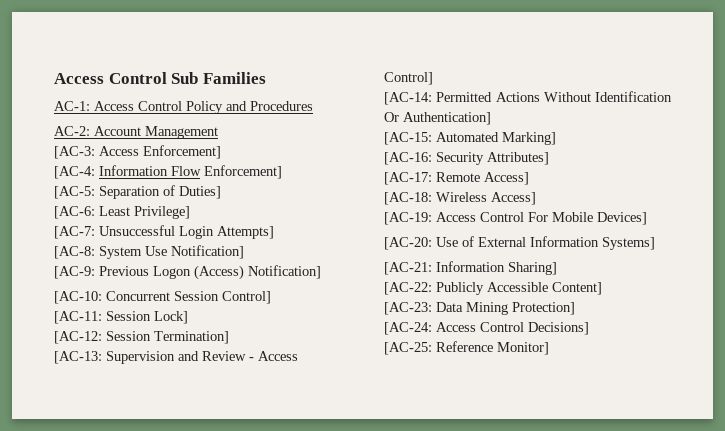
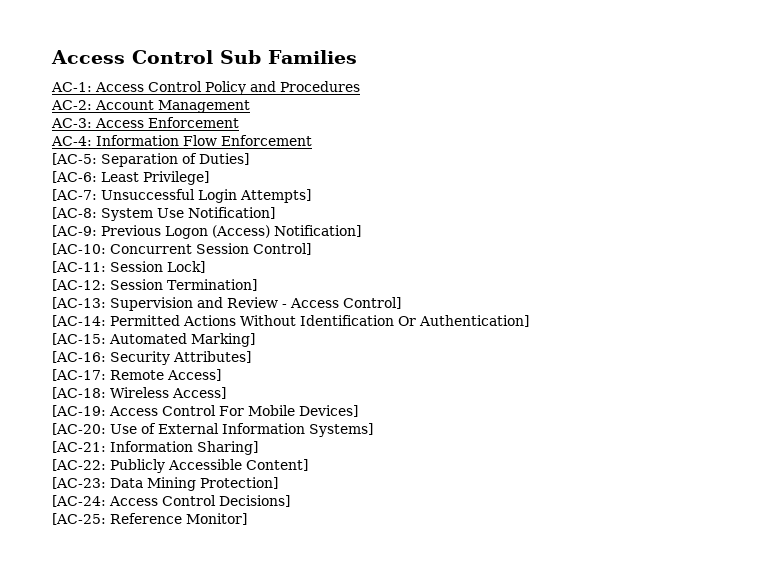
- [AC-3: Access Enforcement]
- [AC-4: Information Flow Enforcement]
+ AC-3: Access Enforcement
+ AC-4: Information Flow Enforcement

